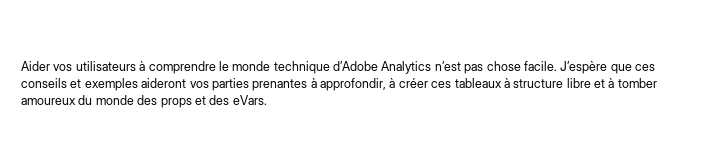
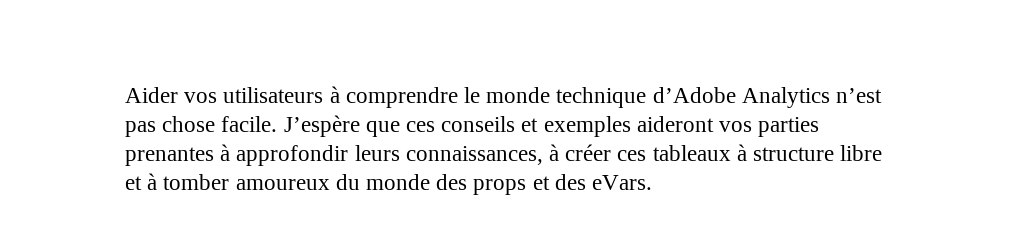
- J’espère que ces conseils et exemples aideront vos parties prenantes à approfondir, à créer ces tableaux à structure libre et à tomber amoureux du monde des props et des eVars.
+ J’espère que ces conseils et exemples aideront vos parties prenantes à approfondir leurs connaissances, à créer ces tableaux à structure libre et à tomber amoureux du monde des props et des eVars.

